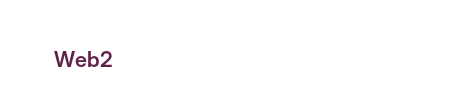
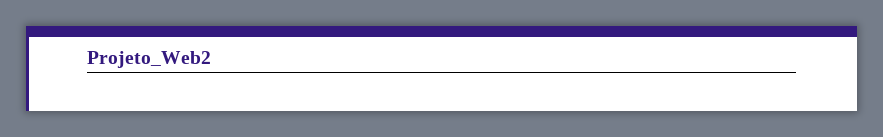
- Web2
+ Projeto_Web2

